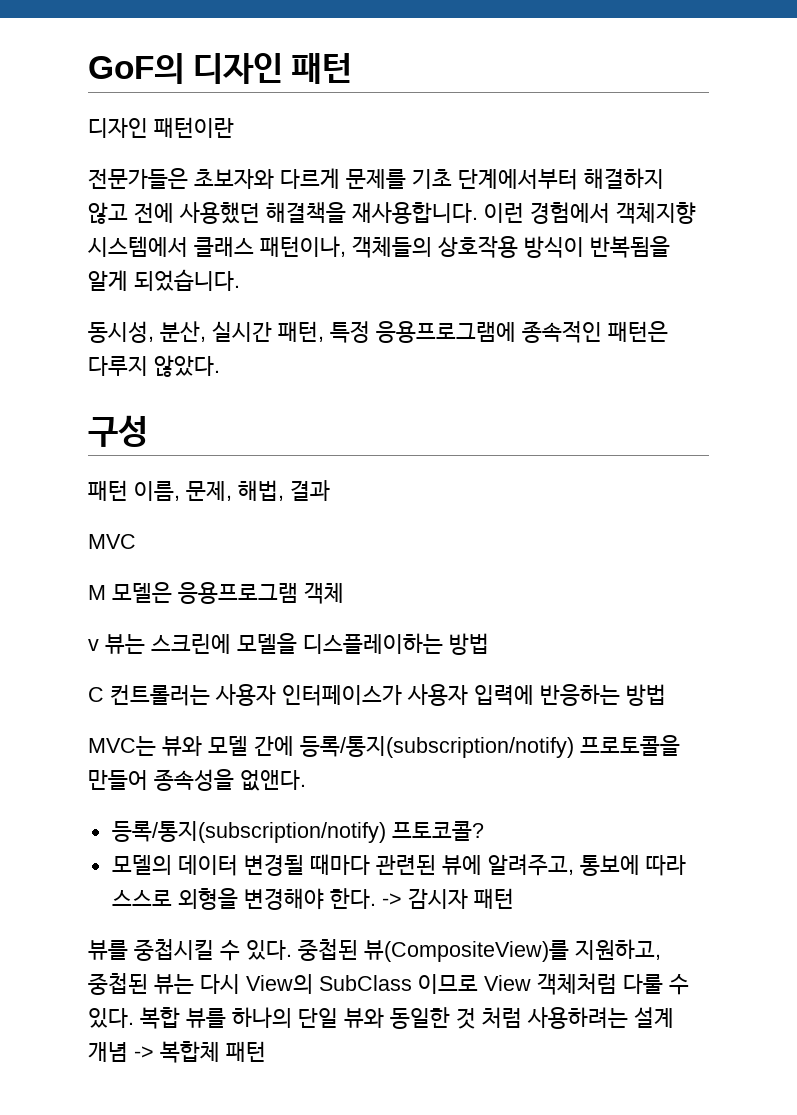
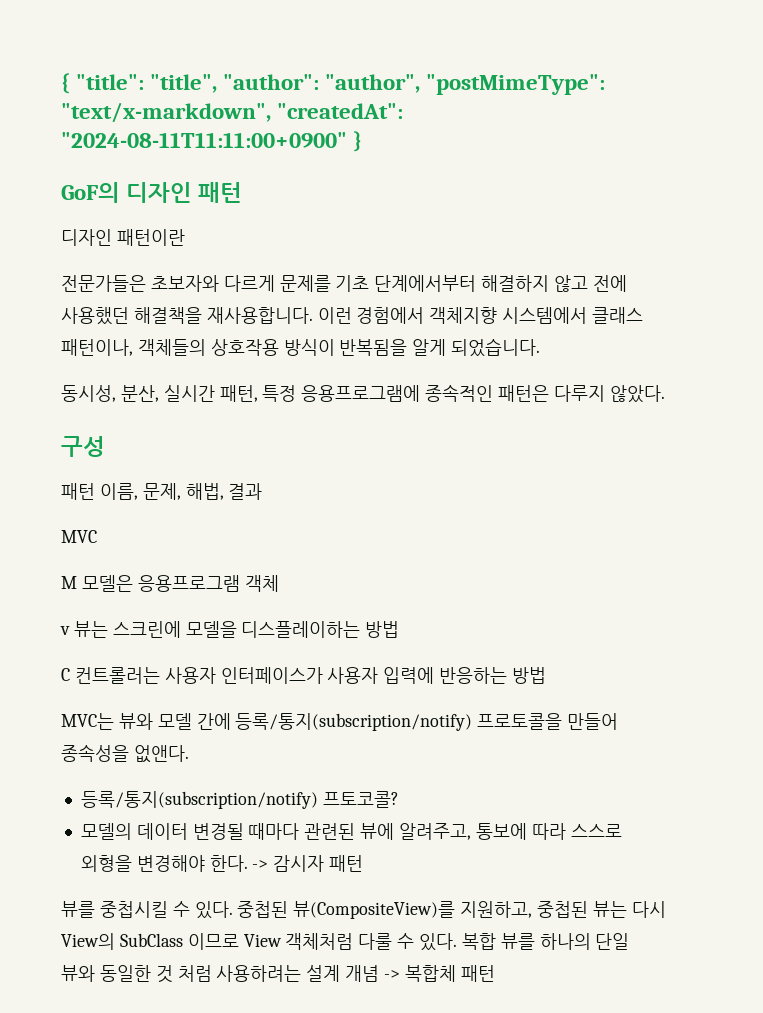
+ { "title": "title", "author": "author", "postMimeType": "text/x-markdown", "createdAt": "2024-08-11T11:11:00+0900" }

